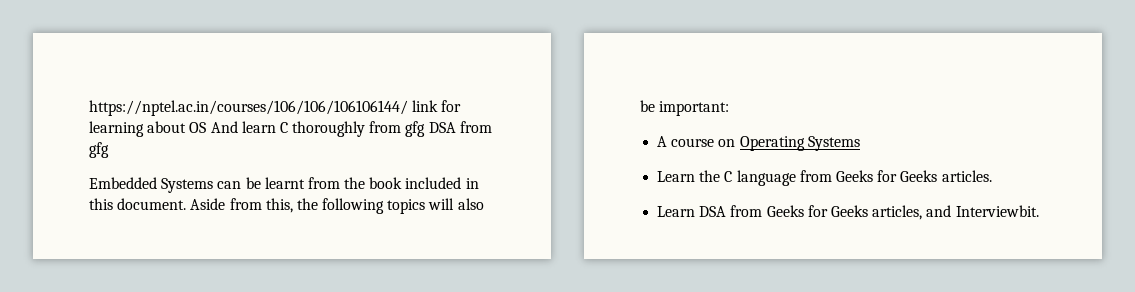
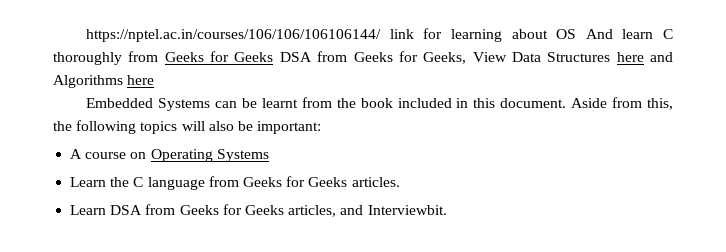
- https://nptel.ac.in/courses/106/106/106106144/ link for learning about OS And learn C thoroughly from gfg DSA from gfg
+ https://nptel.ac.in/courses/106/106/106106144/ link for learning about OS And learn C thoroughly from Geeks for Geeks DSA from Geeks for Geeks, View Data Structures here and Algorithms here

